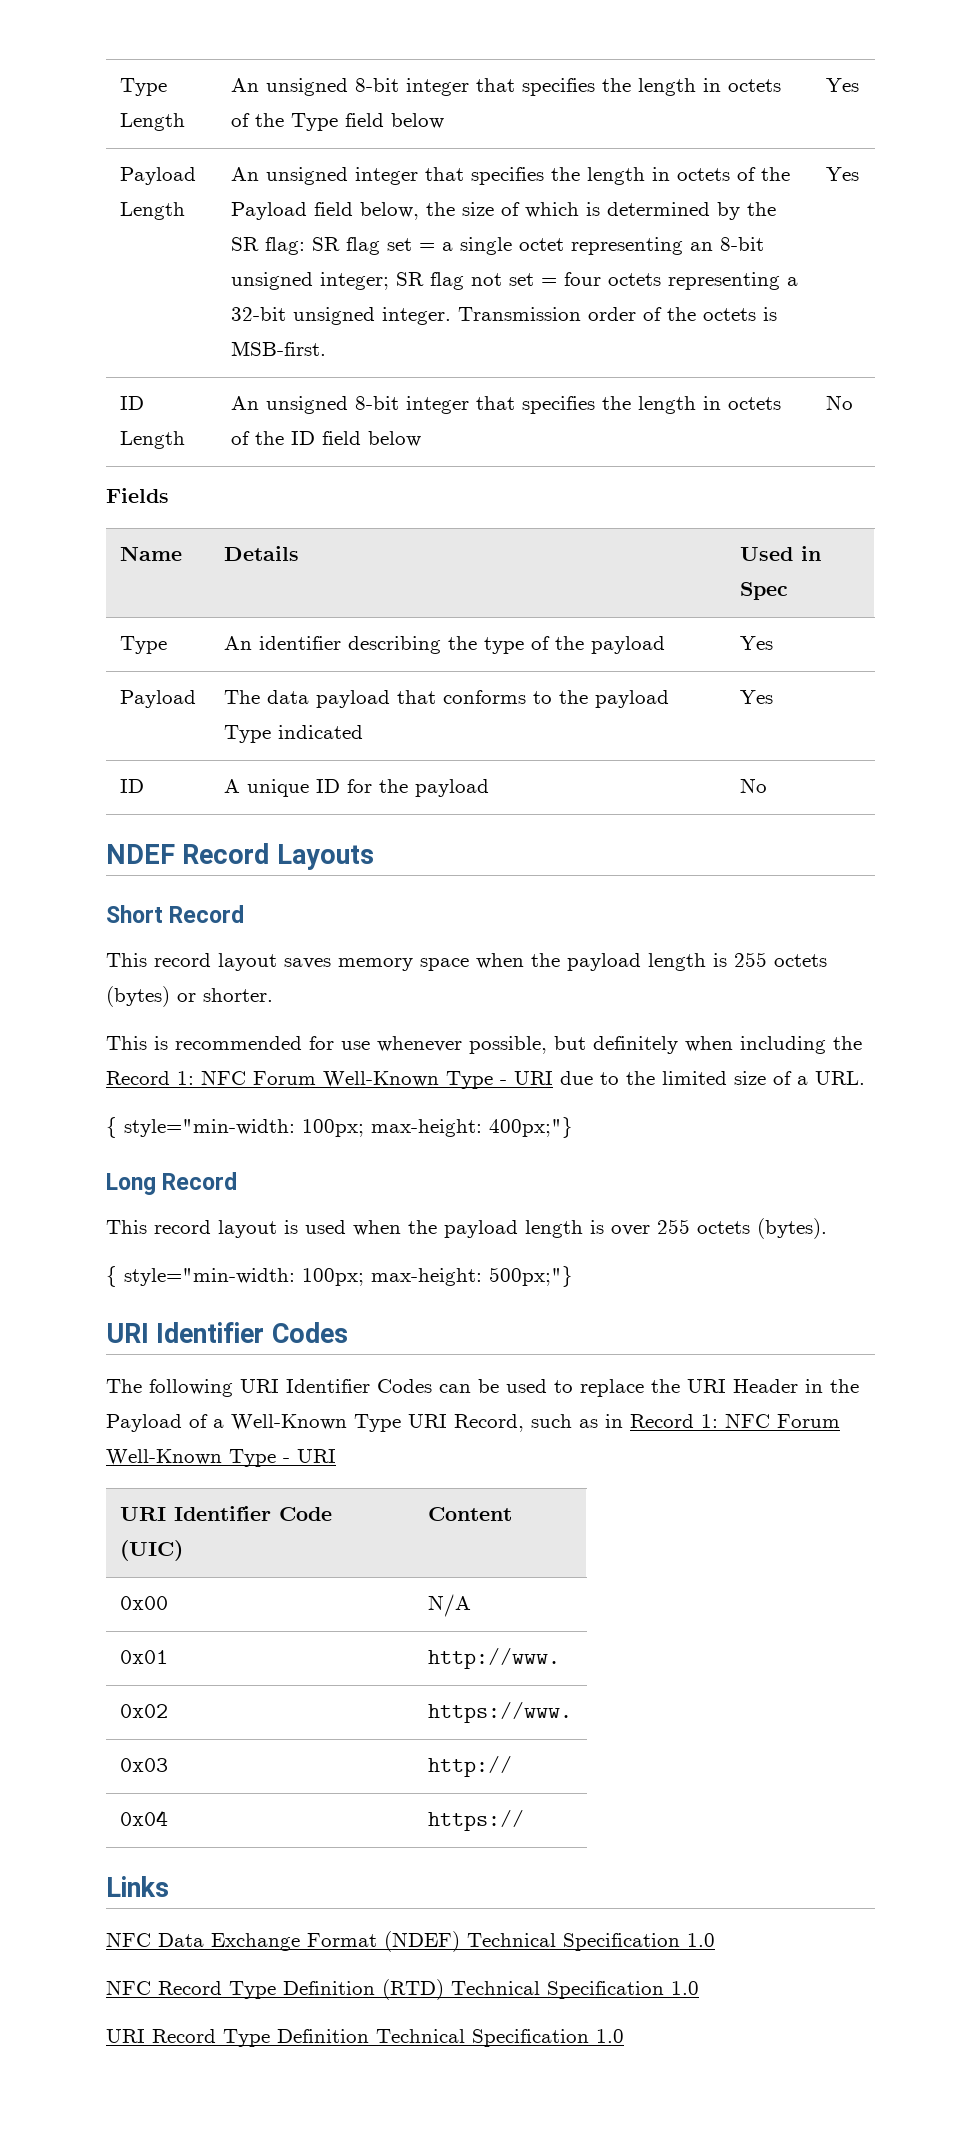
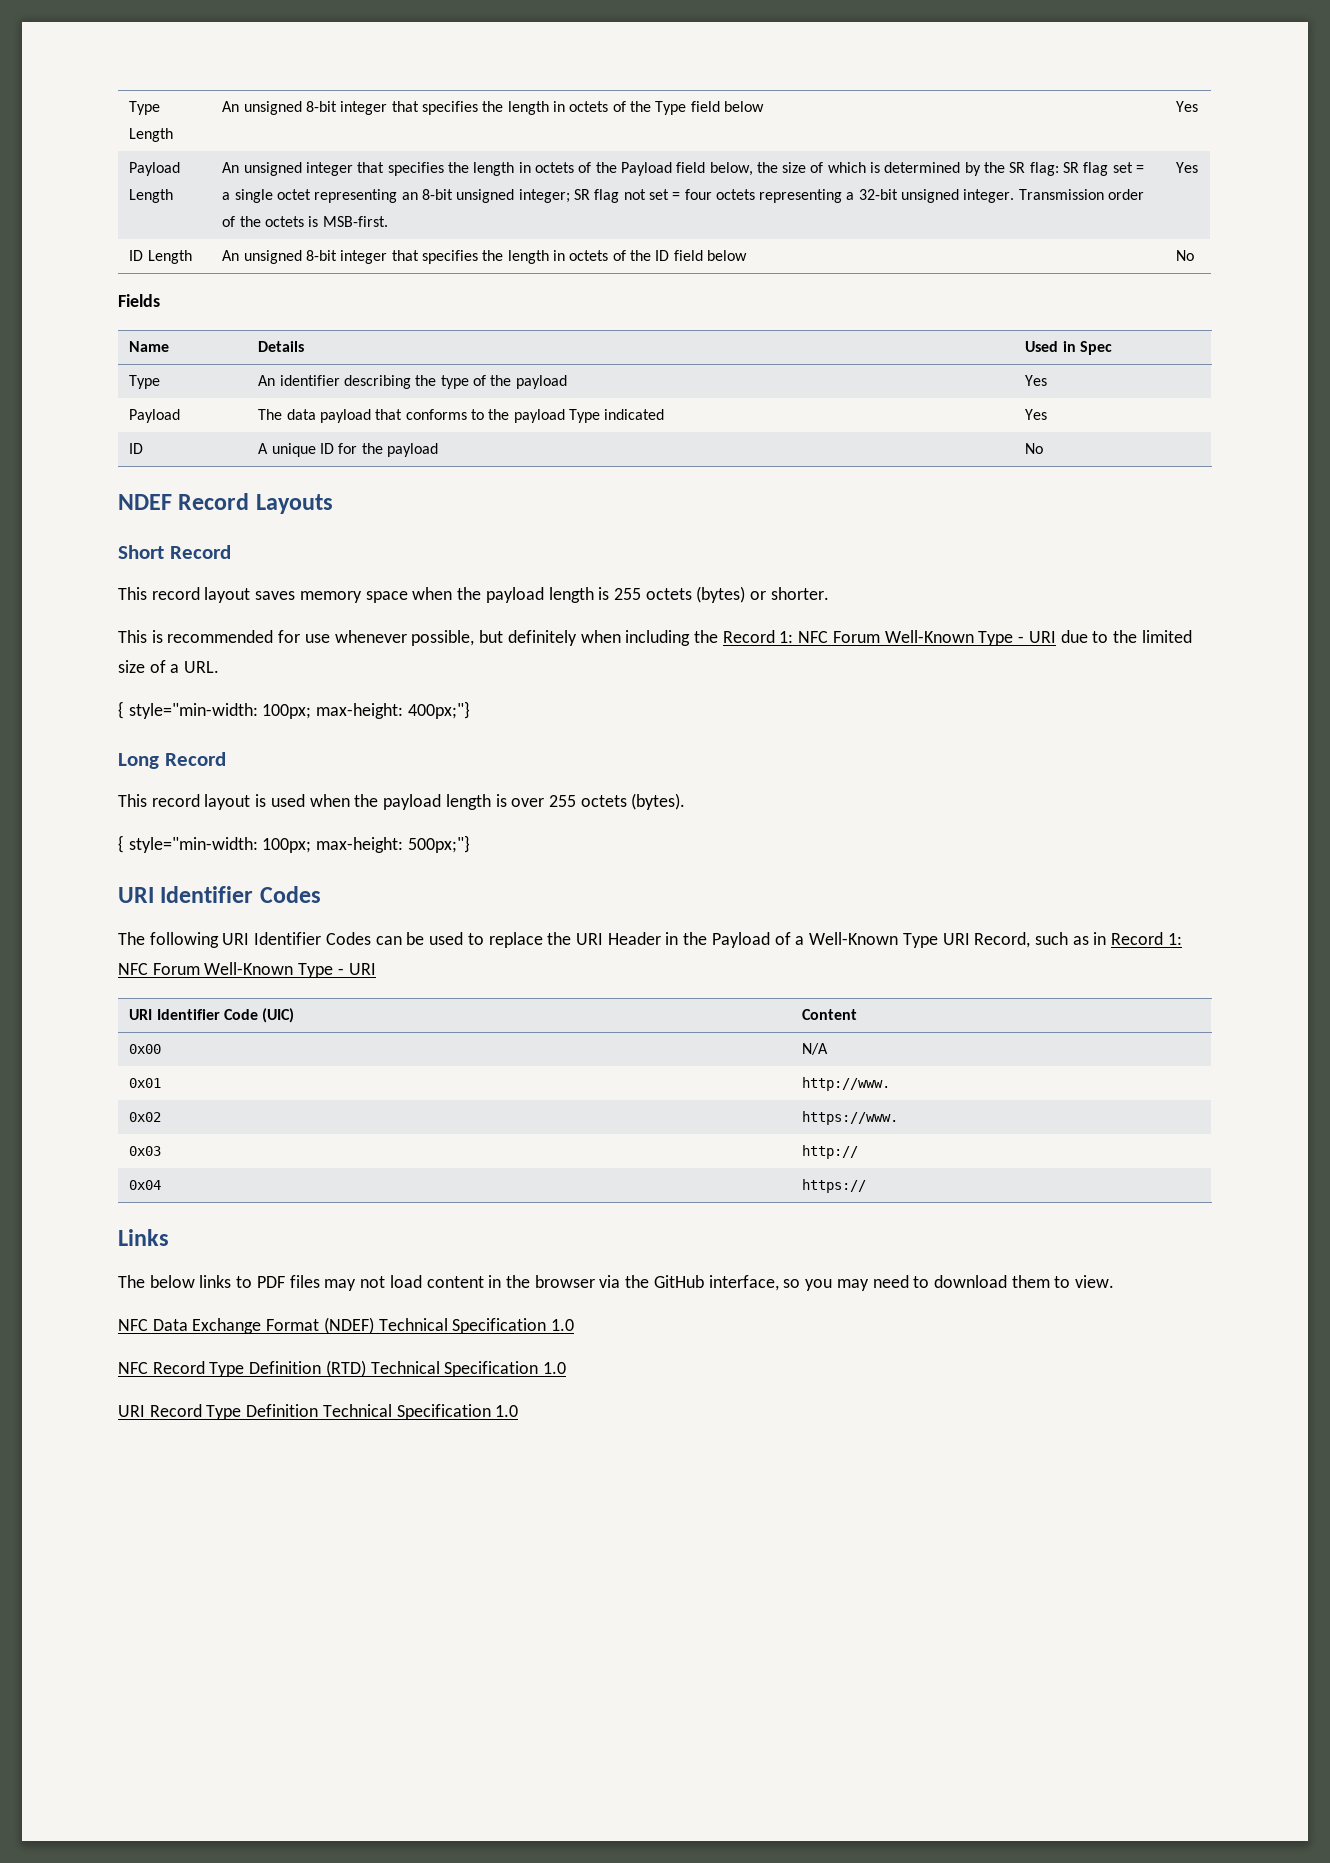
+ The below links to PDF files may not load content in the browser via the GitHub interface, so you may need to download them to view.

